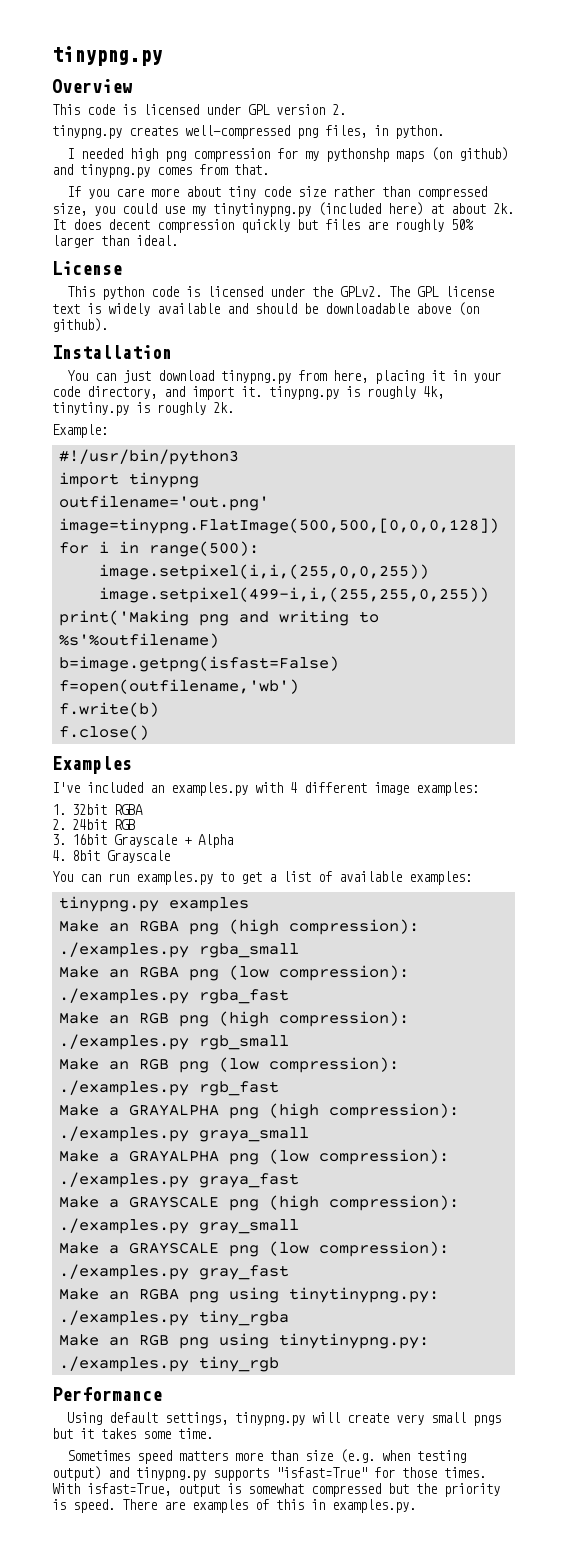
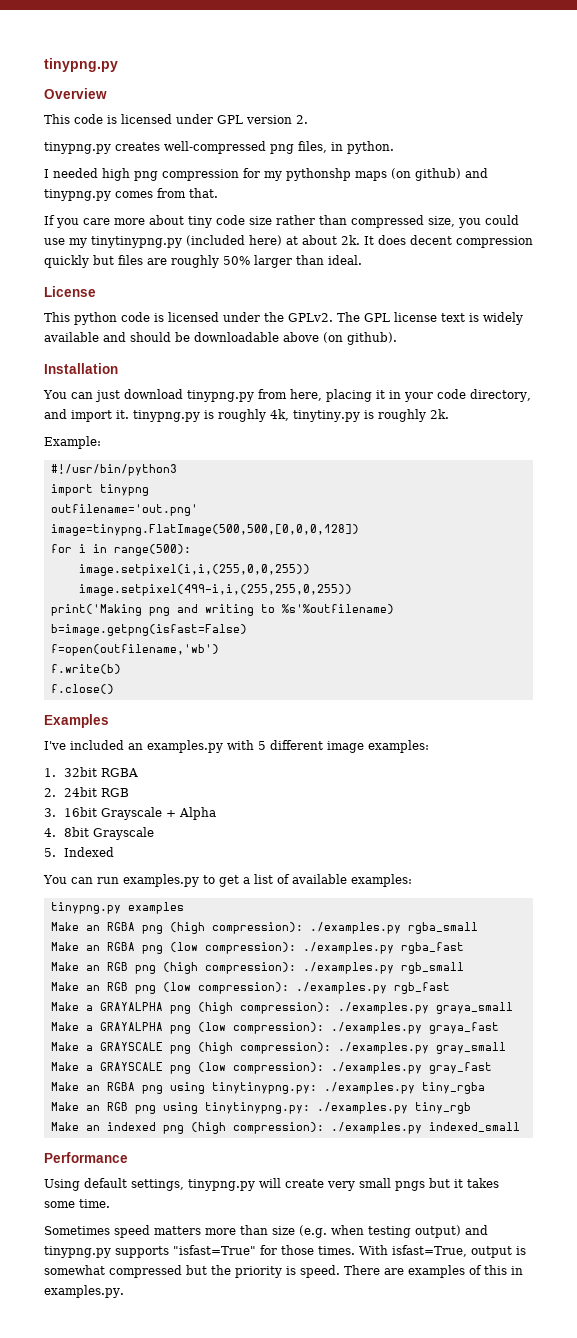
- I've included an examples.py with 4 different image examples:
+ I've included an examples.py with 5 different image examples:
+ 5. Indexed
+ Make an indexed png (high compression): ./examples.py indexed_small

